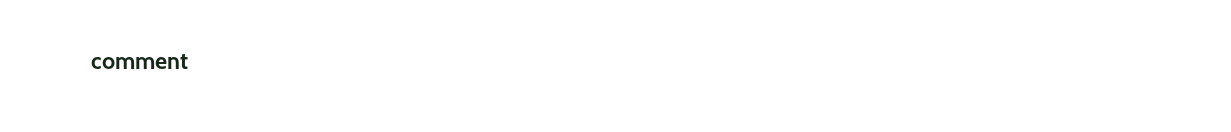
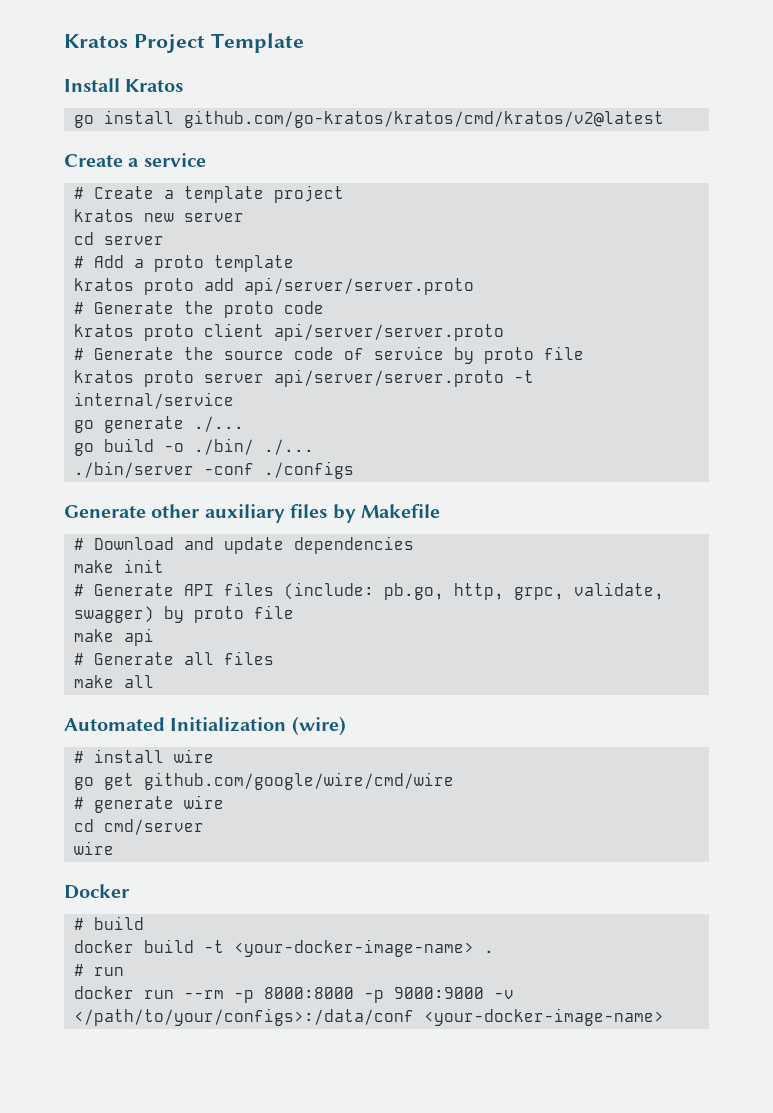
- comment
+ Kratos Project Template
+ Install Kratos
+ go install github.com/go-kratos/kratos/cmd/kratos/v2@latest
+ Create a service
+ # Create a template project
+ kratos new server
+ cd server
+ # Add a proto template
+ kratos proto add api/server/server.proto
+ # Generate the proto code
+ kratos proto client api/server/server.proto
+ # Generate the source code of service by proto file
+ kratos proto server api/server/server.proto -t internal/service
+ go generate ./...
+ go build -o ./bin/ ./...
+ ./bin/server -conf ./configs
+ Generate other auxiliary files by Makefile
+ # Download and update dependencies
+ make init
+ # Generate API files (include: pb.go, http, grpc, validate, swagger) by proto file
+ make api
+ # Generate all files
+ make all
+ Automated Initialization (wire)
+ # install wire
+ go get github.com/google/wire/cmd/wire
+ # generate wire
+ cd cmd/server
+ wire
+ Docker
+ # build
+ docker build -t <your-docker-image-name> .
+ # run
+ docker run --rm -p 8000:8000 -p 9000:9000 -v </path/to/your/configs>:/data/conf <your-docker-image-name>

